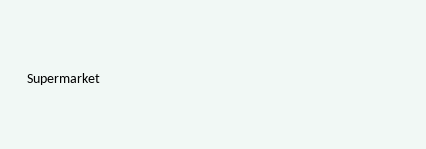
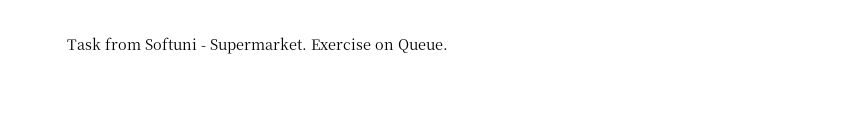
- Supermarket
+ Task from Softuni - Supermarket. Exercise on Queue.

